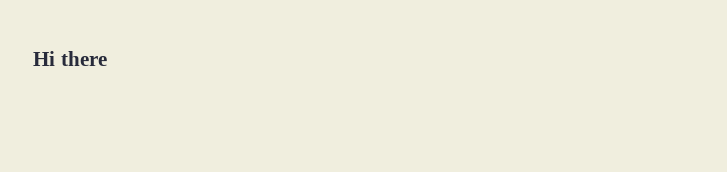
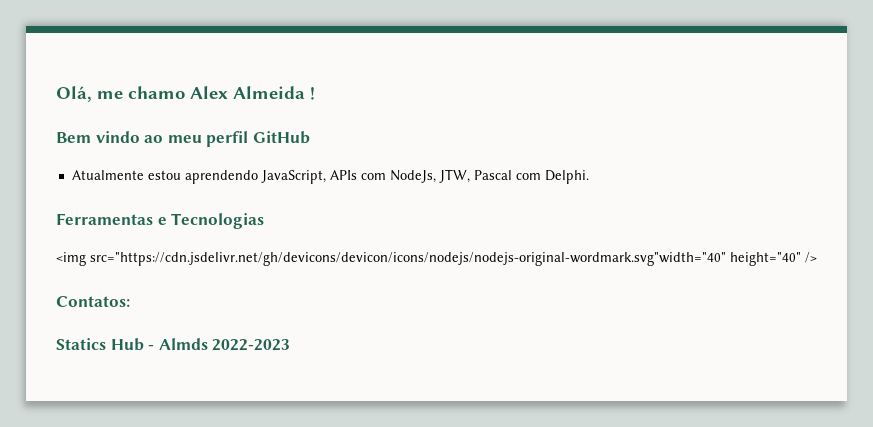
- Hi there
+ Olá, me chamo Alex Almeida !
+ Bem vindo ao meu perfil GitHub
+ Atualmente estou aprendendo JavaScript, APIs com NodeJs, JTW, Pascal com Delphi.
+ Ferramentas e Tecnologias
+ <img src="https://cdn.jsdelivr.net/gh/devicons/devicon/icons/nodejs/nodejs-original-wordmark.svg"width="40" height="40" />
+ Contatos:
+ Statics Hub - Almds 2022-2023

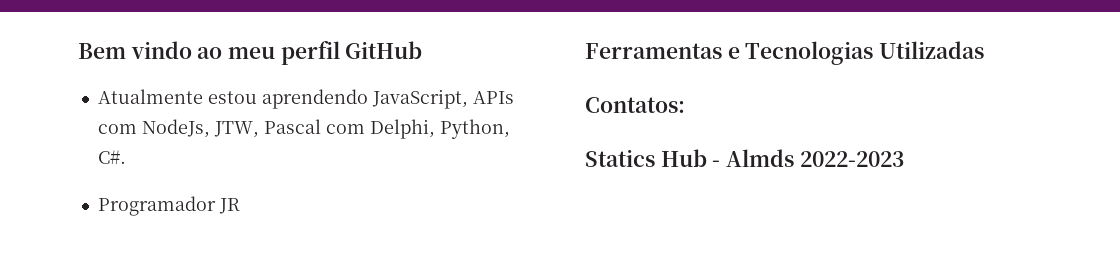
- Olá, me chamo Alex Almeida !
- Atualmente estou aprendendo JavaScript, APIs com NodeJs, JTW, Pascal com Delphi.
+ Atualmente estou aprendendo JavaScript, APIs com NodeJs, JTW, Pascal com Delphi, Python, C#.
+ Programador JR
- Ferramentas e Tecnologias
- <img src="https://cdn.jsdelivr.net/gh/devicons/devicon/icons/nodejs/nodejs-original-wordmark.svg"width="40" height="40" />
+ Ferramentas e Tecnologias Utilizadas

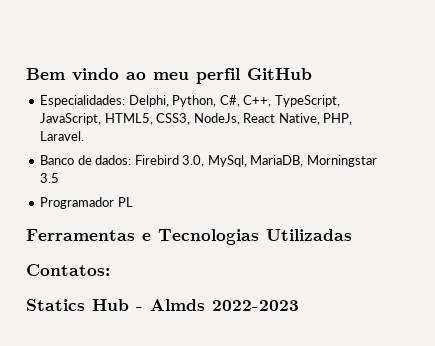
- Atualmente estou aprendendo JavaScript, APIs com NodeJs, JTW, Pascal com Delphi, Python, C#.
+ Especialidades: Delphi, Python, C#, C++, TypeScript, JavaScript, HTML5, CSS3, NodeJs, React Native, PHP, Laravel.
+ Banco de dados: Firebird 3.0, MySql, MariaDB, Morningstar 3.5
- Programador JR
+ Programador PL

